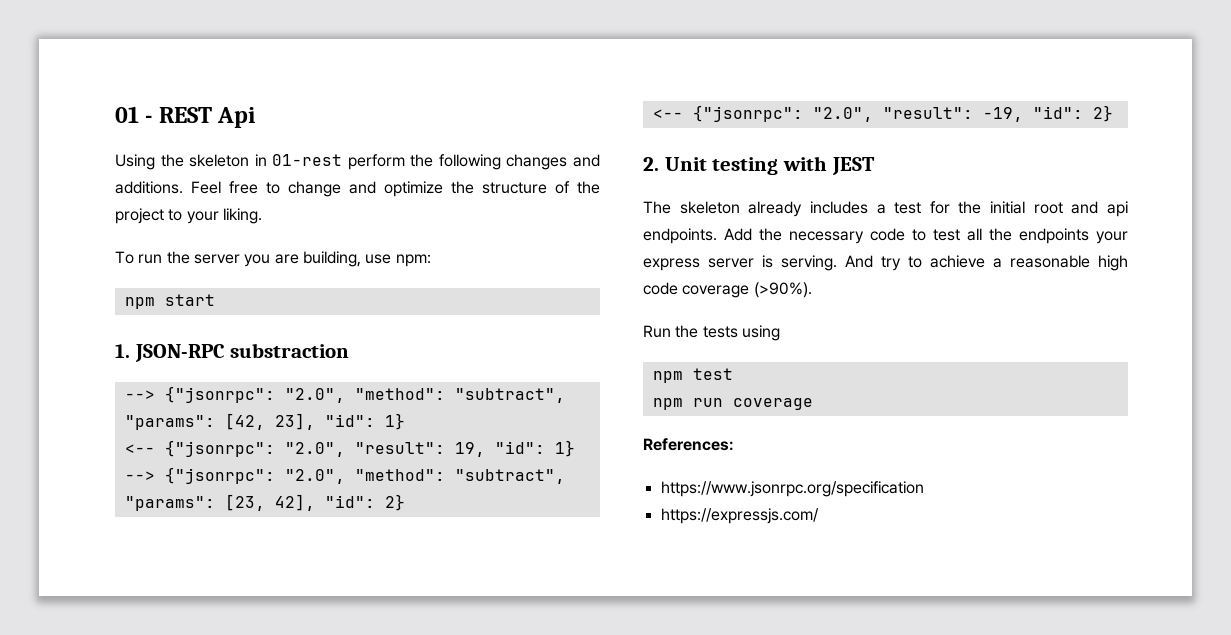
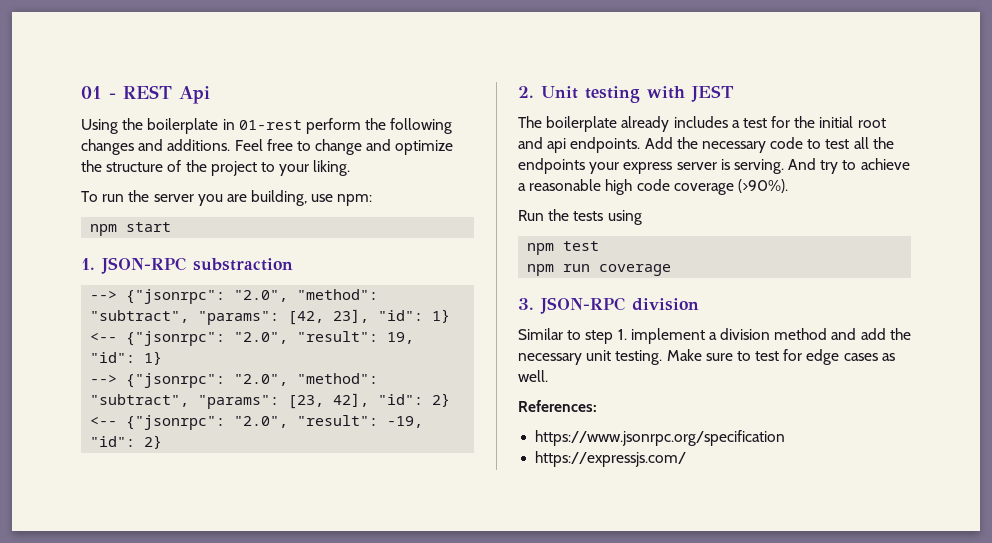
- Using the skeleton in 01-rest perform the following changes and additions.
+ Using the boilerplate in 01-rest perform the following changes and additions.
- The skeleton already includes a test for the initial root and api endpoints.
+ The boilerplate already includes a test for the initial root and api endpoints.
+ 3. JSON-RPC division
+ Similar to step 1. implement a division method and add the necessary unit testing. Make sure to test for edge cases as well.

